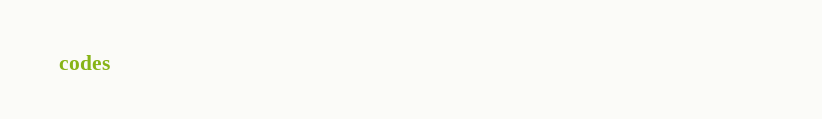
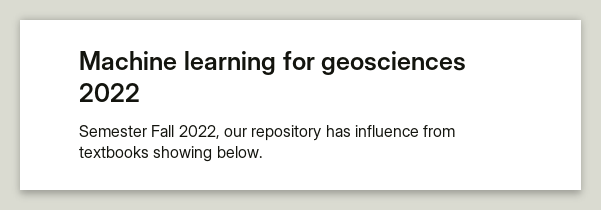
- codes
+ Machine learning for geosciences 2022
+ Semester Fall 2022, our repository has influence from textbooks showing below.

